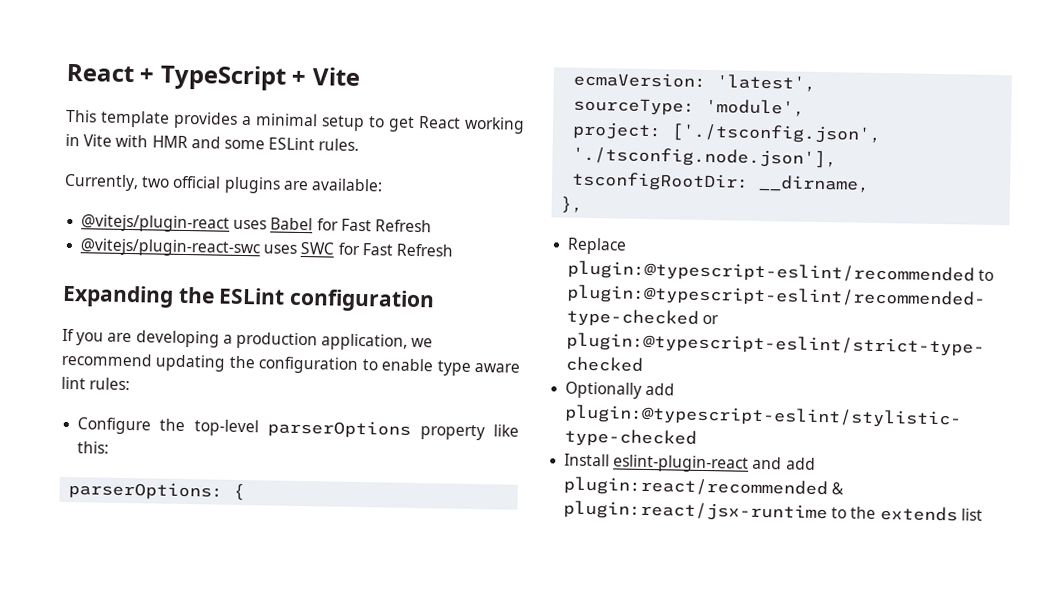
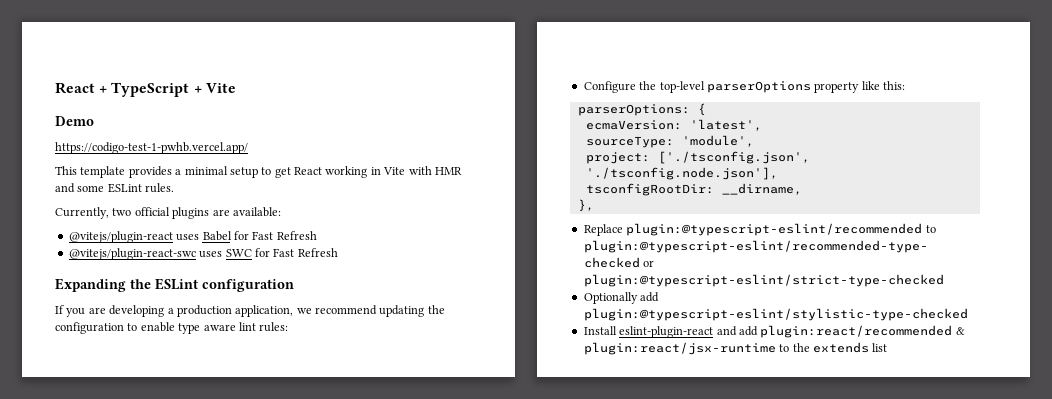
+ Demo
+ https://codigo-test-1-pwhb.vercel.app/

